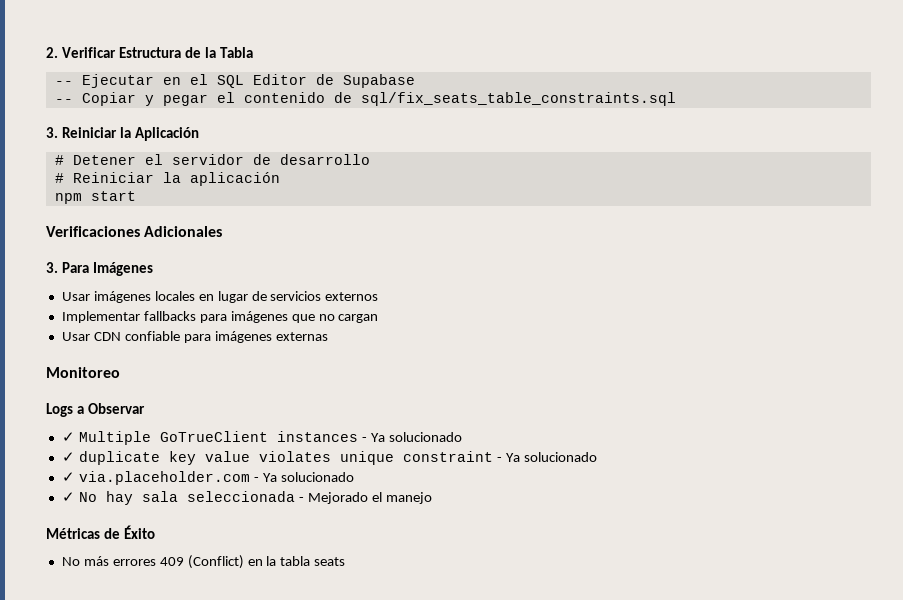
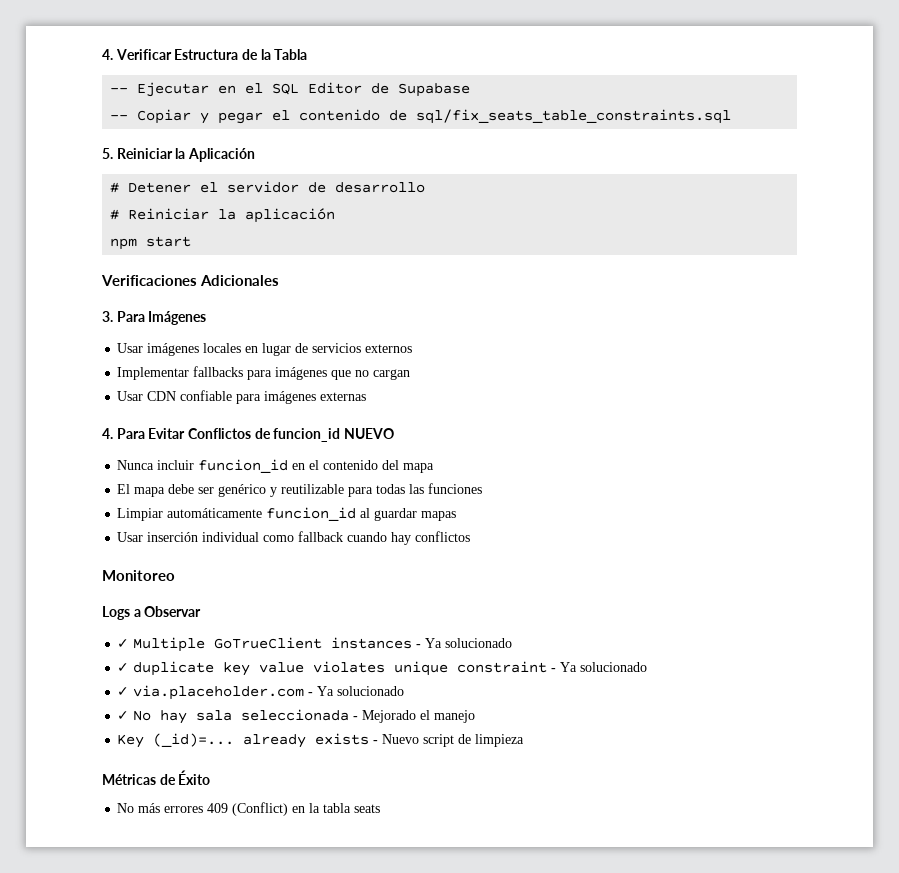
- 2. Verificar Estructura de la Tabla
+ 4. Verificar Estructura de la Tabla
- 3. Reiniciar la Aplicación
+ 5. Reiniciar la Aplicación
+ 4. Para Evitar Conflictos de funcion_id NUEVO
+ Nunca incluir funcion_id en el contenido del mapa
+ El mapa debe ser genérico y reutilizable para todas las funciones
+ Limpiar automáticamente funcion_id al guardar mapas
+ Usar inserción individual como fallback cuando hay conflictos
+ Key (_id)=... already exists - Nuevo script de limpieza

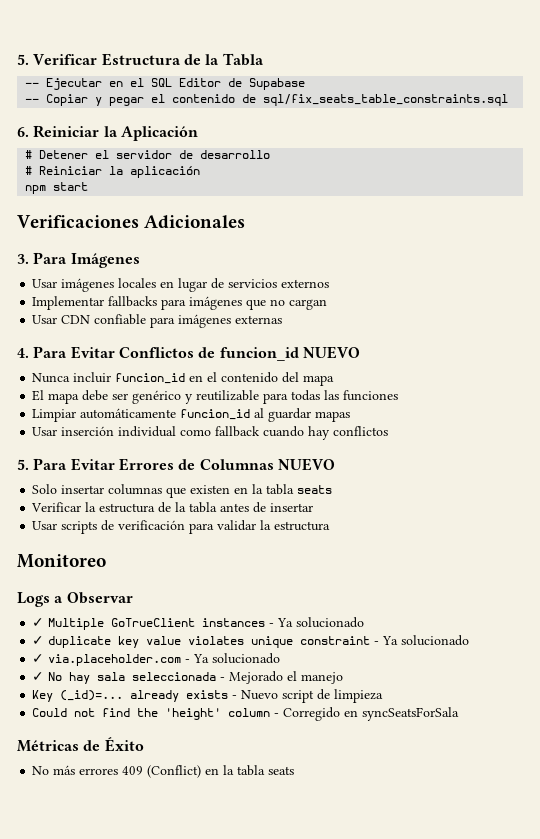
- 4. Verificar Estructura de la Tabla
+ 5. Verificar Estructura de la Tabla
- 5. Reiniciar la Aplicación
+ 6. Reiniciar la Aplicación
+ 5. Para Evitar Errores de Columnas NUEVO
+ Solo insertar columnas que existen en la tabla seats
+ Verificar la estructura de la tabla antes de insertar
+ Usar scripts de verificación para validar la estructura
+ Could not find the 'height' column - Corregido en syncSeatsForSala

